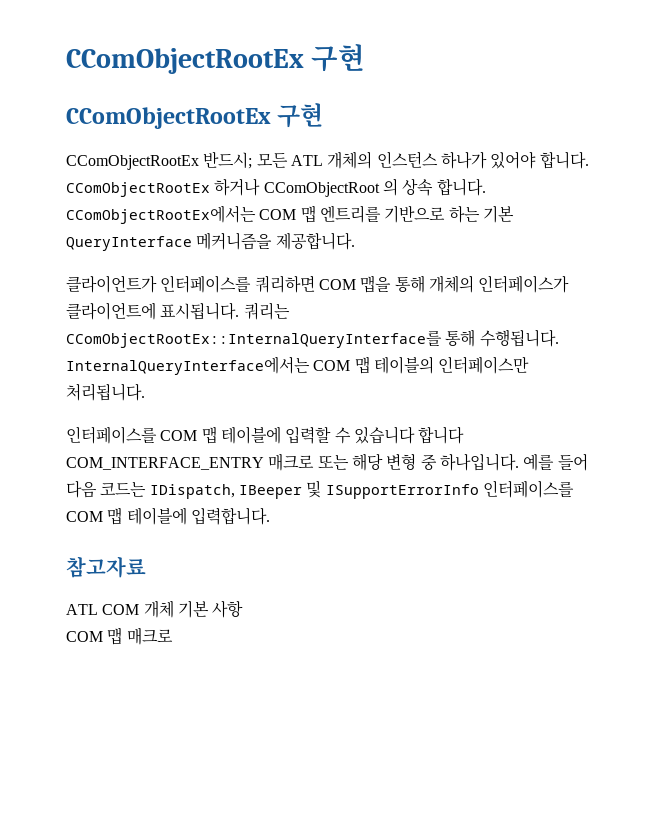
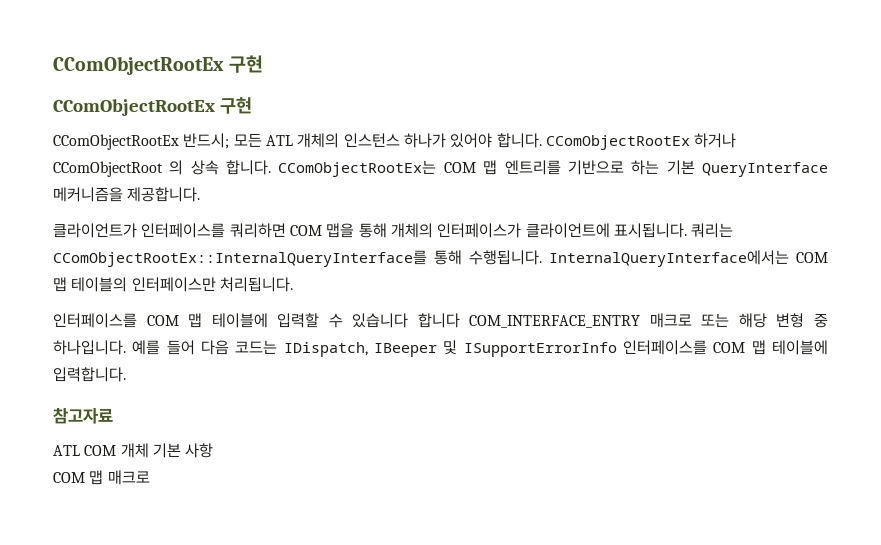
- CComObjectRootEx에서는 COM 맵 엔트리를 기반으로 하는 기본 QueryInterface 메커니즘을 제공합니다.
+ CComObjectRootEx는 COM 맵 엔트리를 기반으로 하는 기본 QueryInterface 메커니즘을 제공합니다.

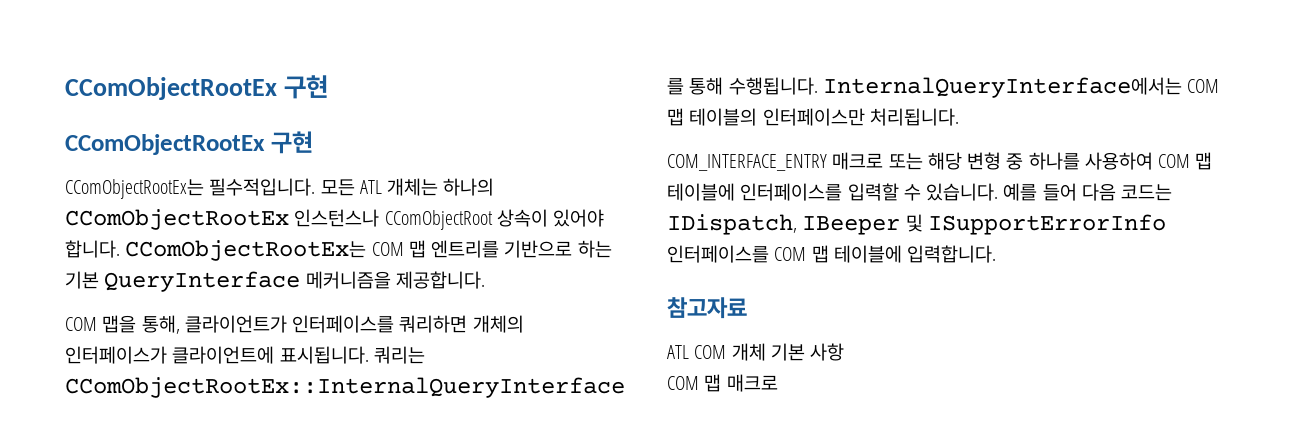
- CComObjectRootEx 반드시; 모든 ATL 개체의 인스턴스 하나가 있어야 합니다. CComObjectRootEx 하거나 CComObjectRoot 의 상속 합니다.
+ CComObjectRootEx는 필수적입니다. 모든 ATL 개체는 하나의 CComObjectRootEx 인스턴스나 CComObjectRoot 상속이 있어야 합니다.
- 클라이언트가 인터페이스를 쿼리하면 COM 맵을 통해 개체의 인터페이스가 클라이언트에 표시됩니다.
+ COM 맵을 통해, 클라이언트가 인터페이스를 쿼리하면 개체의 인터페이스가 클라이언트에 표시됩니다.
- 인터페이스를 COM 맵 테이블에 입력할 수 있습니다 합니다 COM_INTERFACE_ENTRY 매크로 또는 해당 변형 중 하나입니다.
+ COM_INTERFACE_ENTRY 매크로 또는 해당 변형 중 하나를 사용하여 COM 맵 테이블에 인터페이스를 입력할 수 있습니다.

